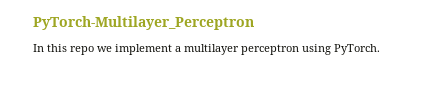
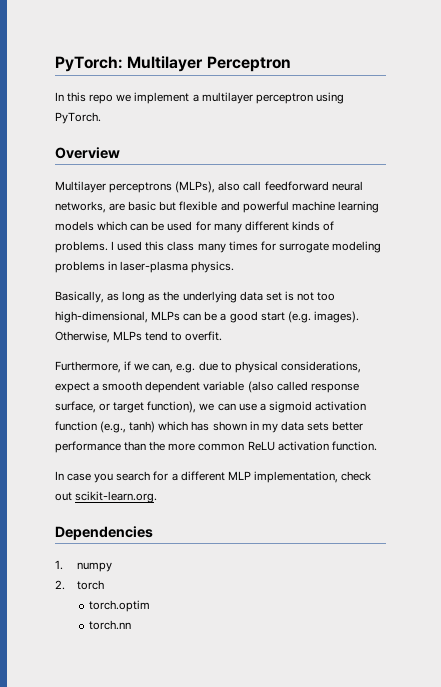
- PyTorch-Multilayer_Perceptron
+ PyTorch: Multilayer Perceptron
+ Overview
+ Multilayer perceptrons (MLPs), also call feedforward neural networks, are basic but flexible and powerful machine learning models which can be used for many different kinds of problems. I used this class many times for surrogate modeling problems in laser-plasma physics.
+ Basically, as long as the underlying data set is not too high-dimensional, MLPs can be a good start (e.g. images). Otherwise, MLPs tend to overfit.
+ Furthermore, if we can, e.g. due to physical considerations, expect a smooth dependent variable (also called response surface, or target function), we can use a sigmoid activation function (e.g., tanh) which has shown in my data sets better performance than the more common ReLU activation function.
+ In case you search for a different MLP implementation, check out scikit-learn.org.
+ Dependencies
+ 1. numpy
+ 2. torch
+ torch.optim
+ torch.nn

